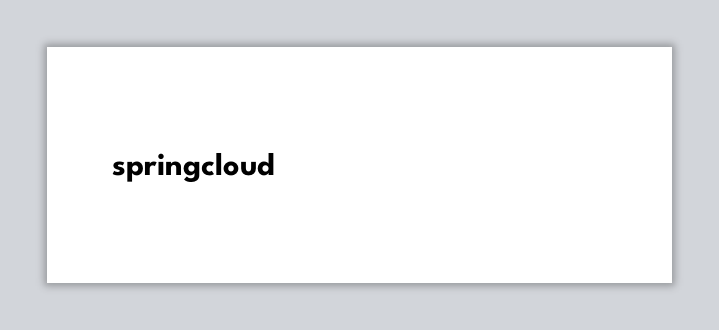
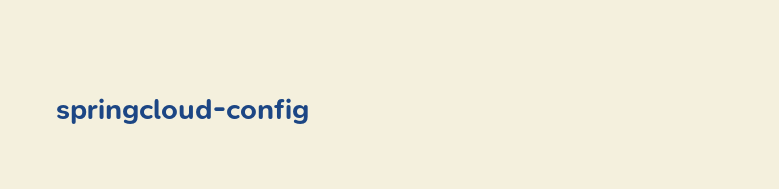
- springcloud
+ springcloud-config

